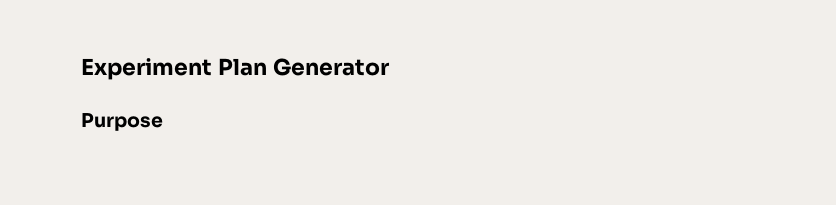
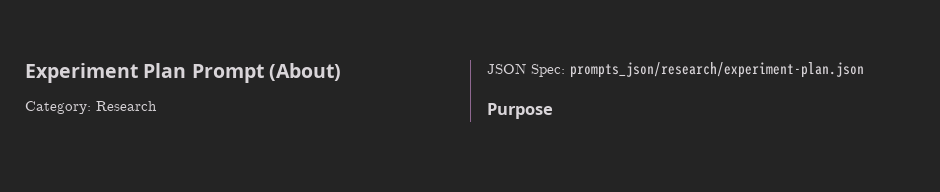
- Experiment Plan Generator
+ Experiment Plan Prompt (About)
+ Category: Research
+ JSON Spec: prompts_json/research/experiment-plan.json

